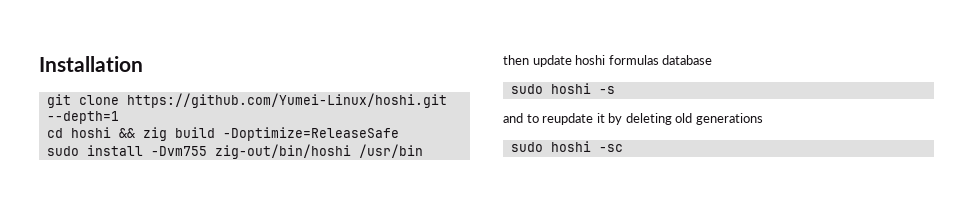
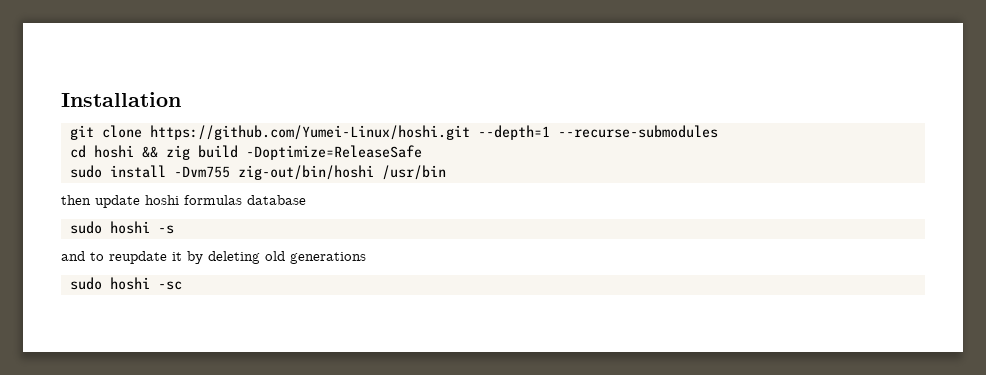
- git clone https://github.com/Yumei-Linux/hoshi.git --depth=1
+ git clone https://github.com/Yumei-Linux/hoshi.git --depth=1 --recurse-submodules

